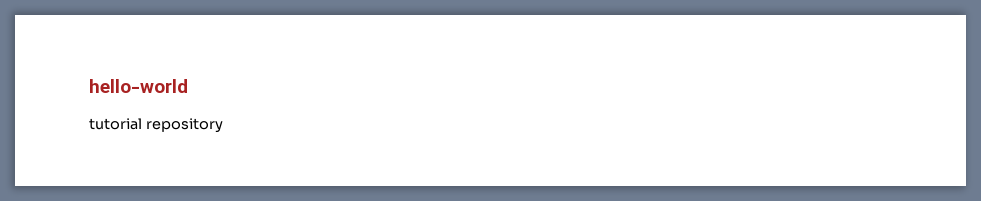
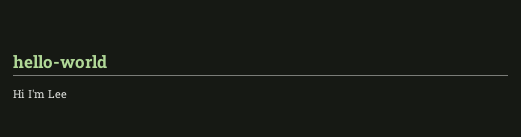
- tutorial repository
+ Hi I'm Lee

